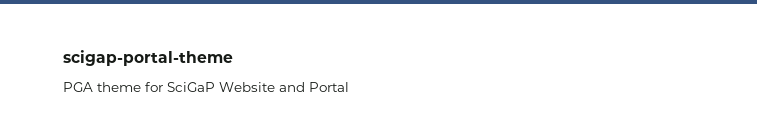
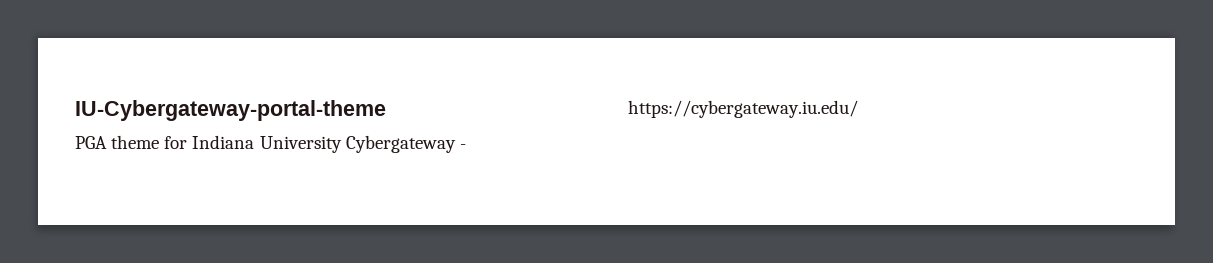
- scigap-portal-theme
+ IU-Cybergateway-portal-theme
- PGA theme for SciGaP Website and Portal
+ PGA theme for Indiana University Cybergateway - https://cybergateway.iu.edu/

